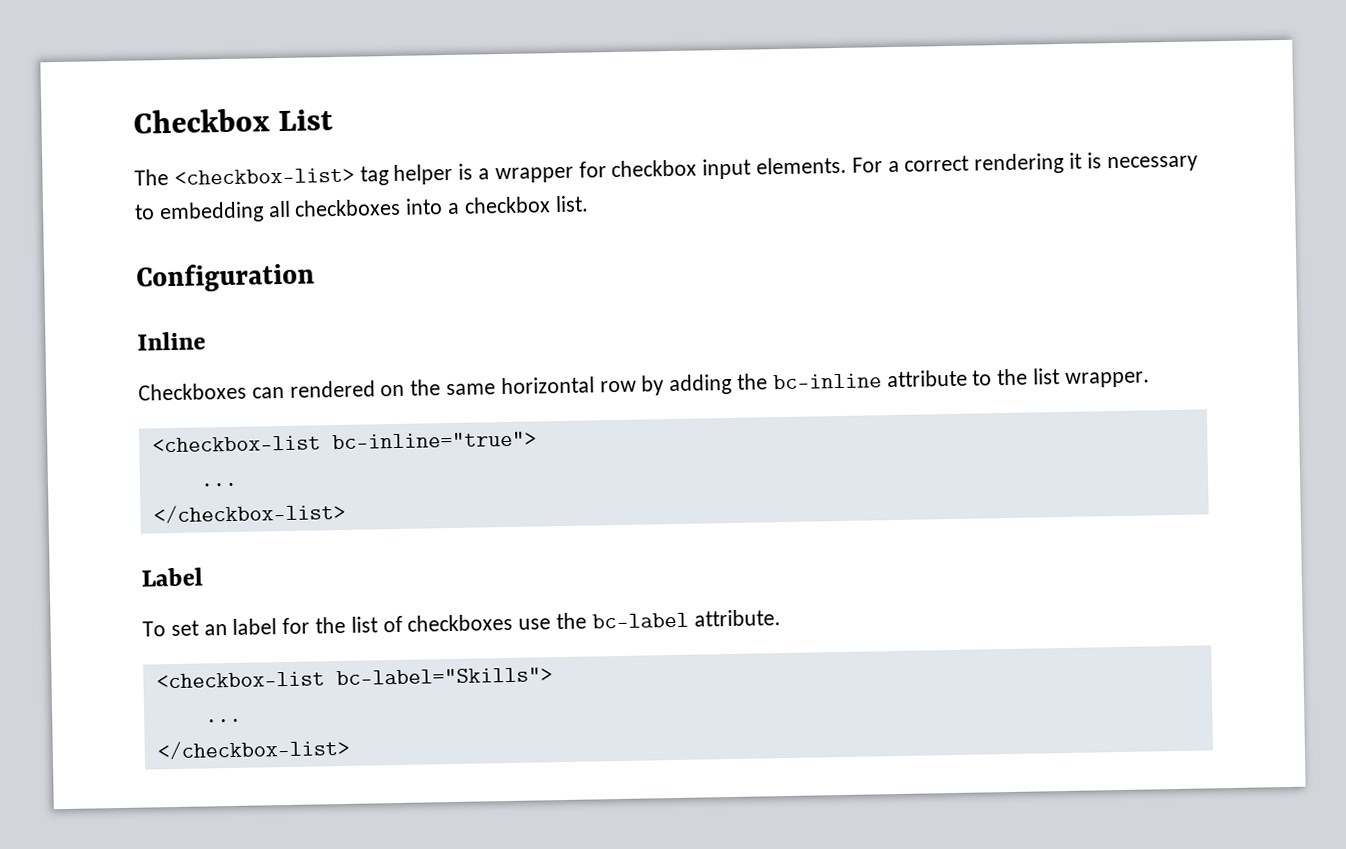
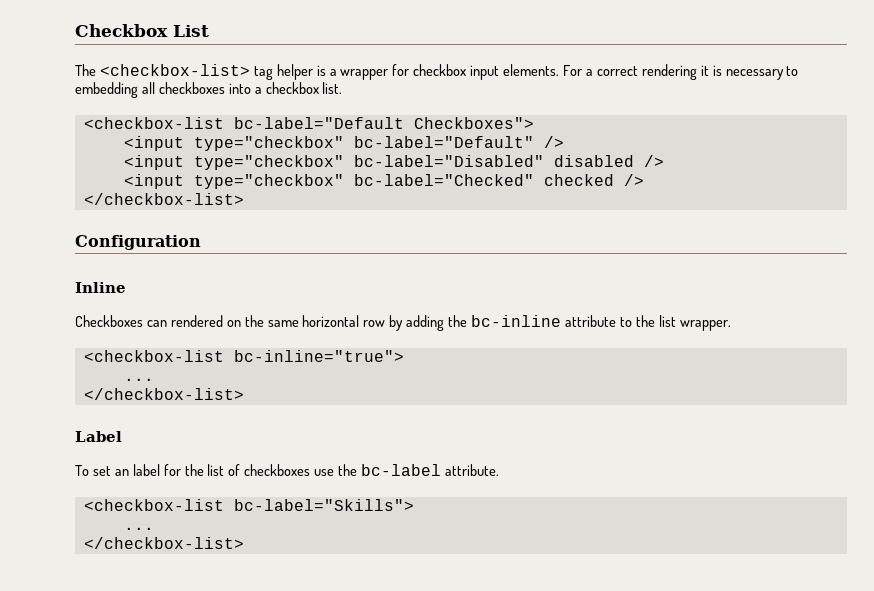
+ <checkbox-list bc-label="Default Checkboxes">
+ <input type="checkbox" bc-label="Default" />
+ <input type="checkbox" bc-label="Disabled" disabled />
+ <input type="checkbox" bc-label="Checked" checked />
+ </checkbox-list>

